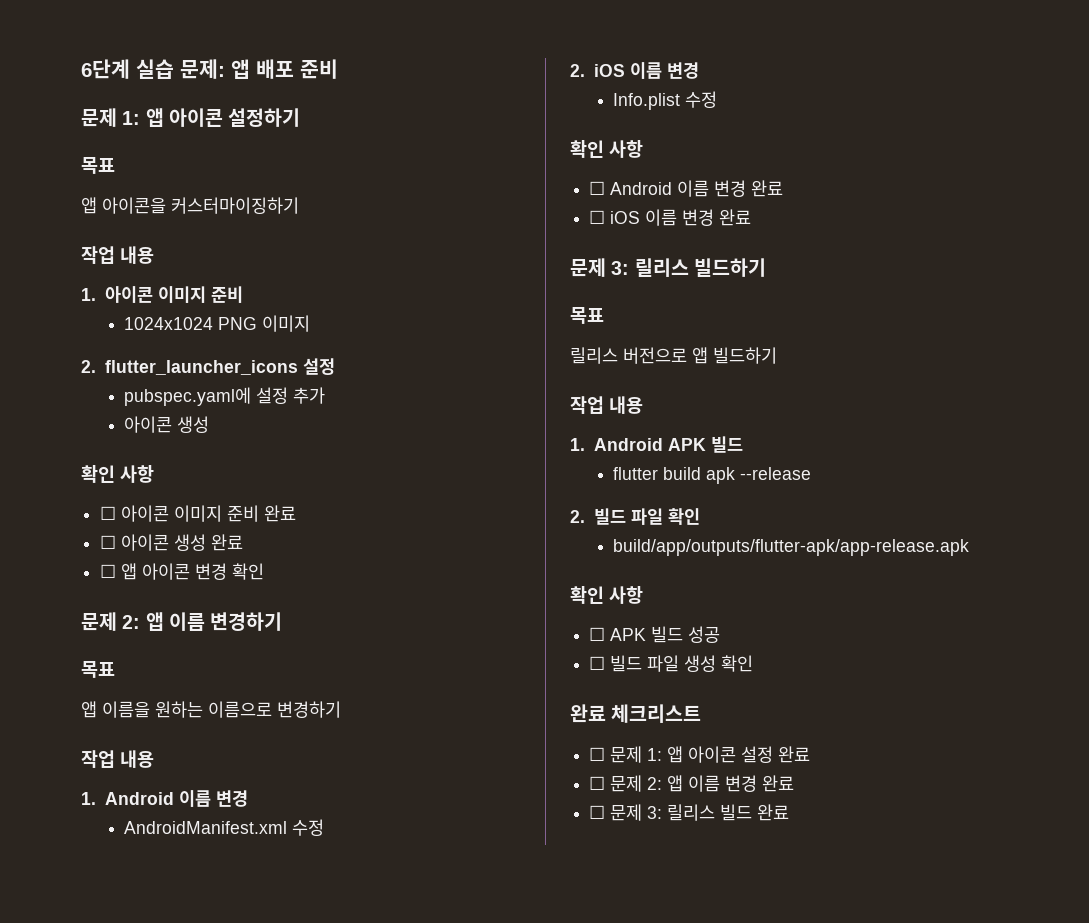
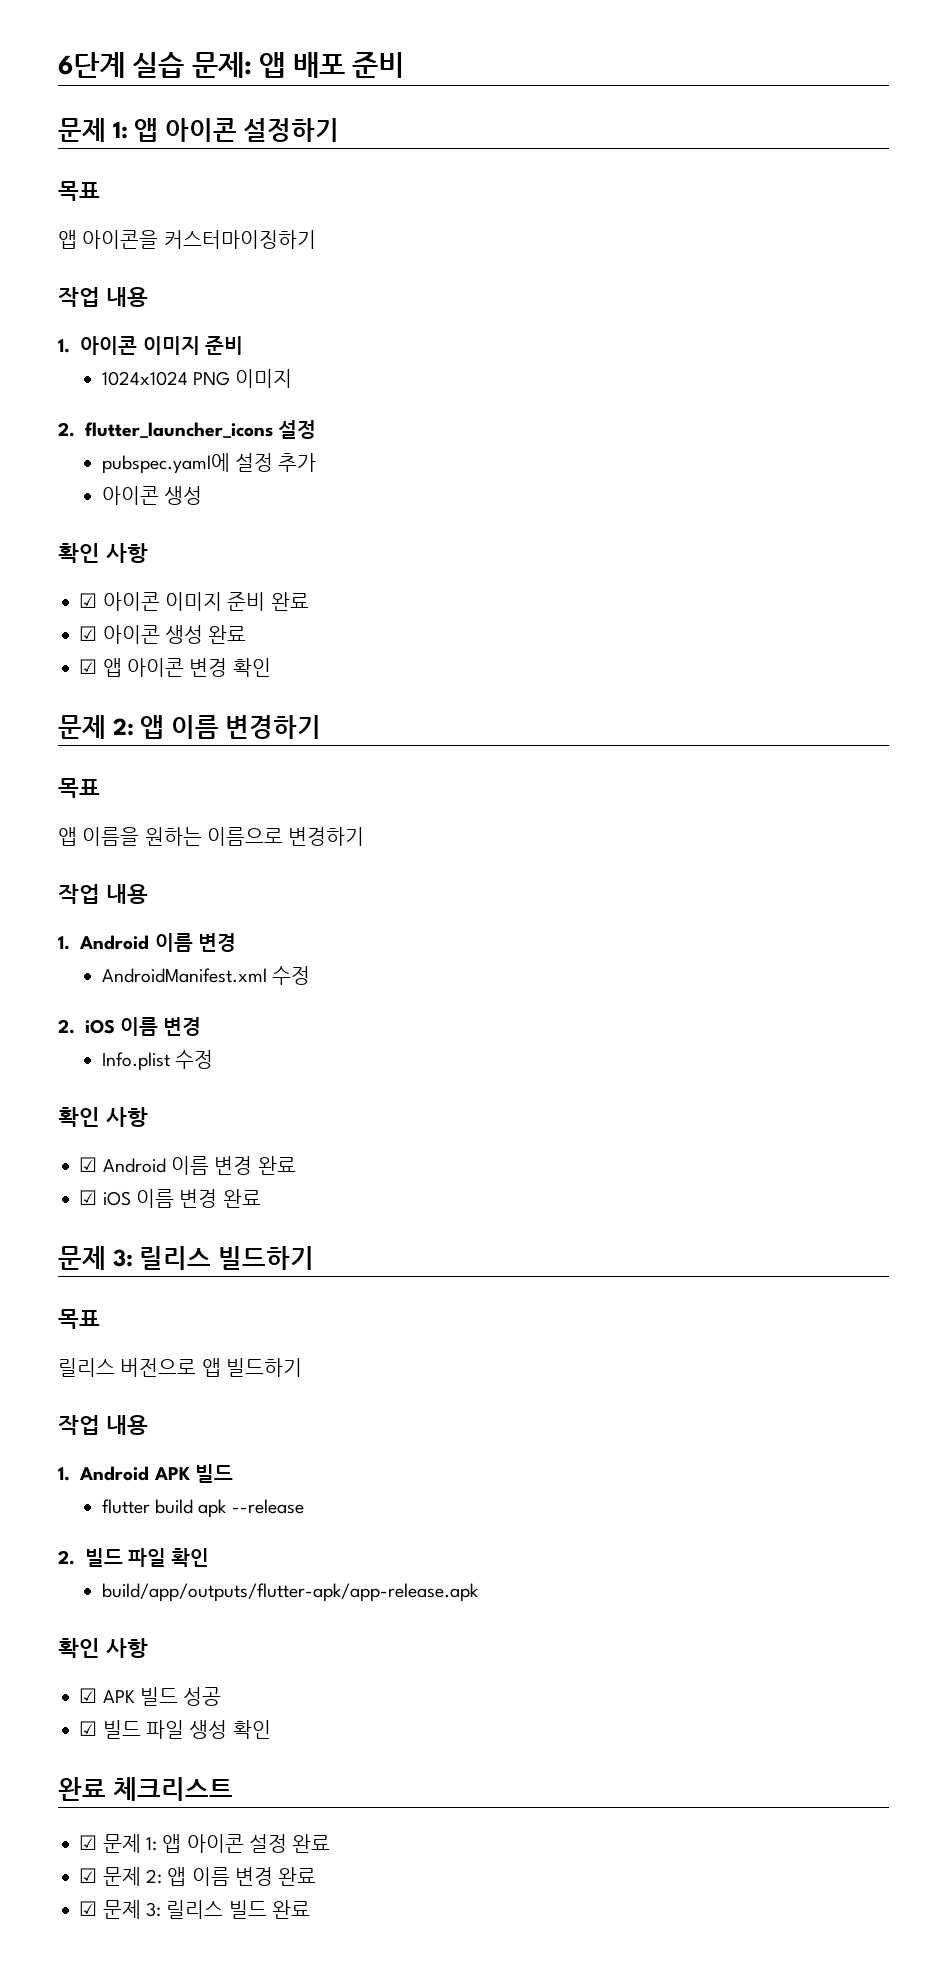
- ☐ 아이콘 이미지 준비 완료
+ ☑ 아이콘 이미지 준비 완료
- ☐ 아이콘 생성 완료
+ ☑ 아이콘 생성 완료
- ☐ 앱 아이콘 변경 확인
+ ☑ 앱 아이콘 변경 확인
- ☐ Android 이름 변경 완료
+ ☑ Android 이름 변경 완료
- ☐ iOS 이름 변경 완료
+ ☑ iOS 이름 변경 완료
- ☐ APK 빌드 성공
+ ☑ APK 빌드 성공
- ☐ 빌드 파일 생성 확인
+ ☑ 빌드 파일 생성 확인
- ☐ 문제 1: 앱 아이콘 설정 완료
+ ☑ 문제 1: 앱 아이콘 설정 완료
- ☐ 문제 2: 앱 이름 변경 완료
+ ☑ 문제 2: 앱 이름 변경 완료
- ☐ 문제 3: 릴리스 빌드 완료
+ ☑ 문제 3: 릴리스 빌드 완료

